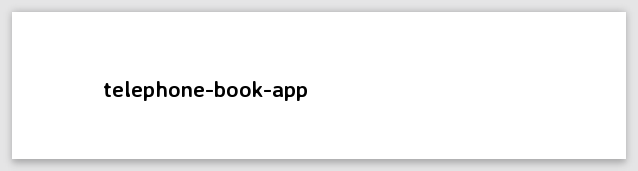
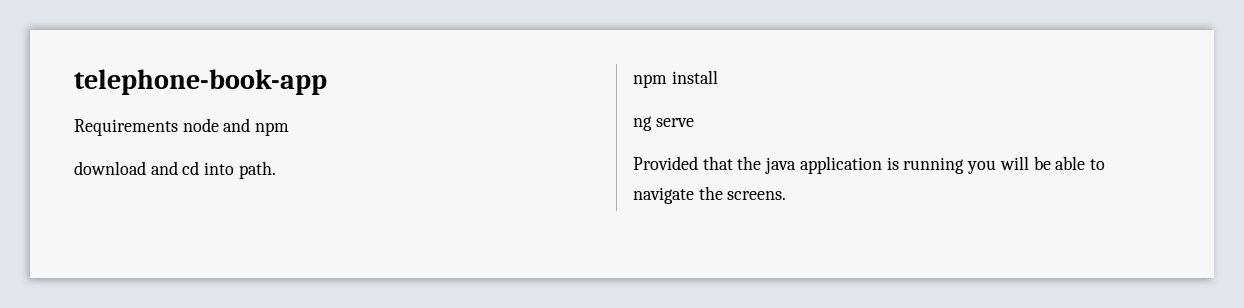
+ Requirements node and npm
+ download and cd into path.
+ npm install
+ ng serve
+ Provided that the java application is running you will be able to navigate the screens.

